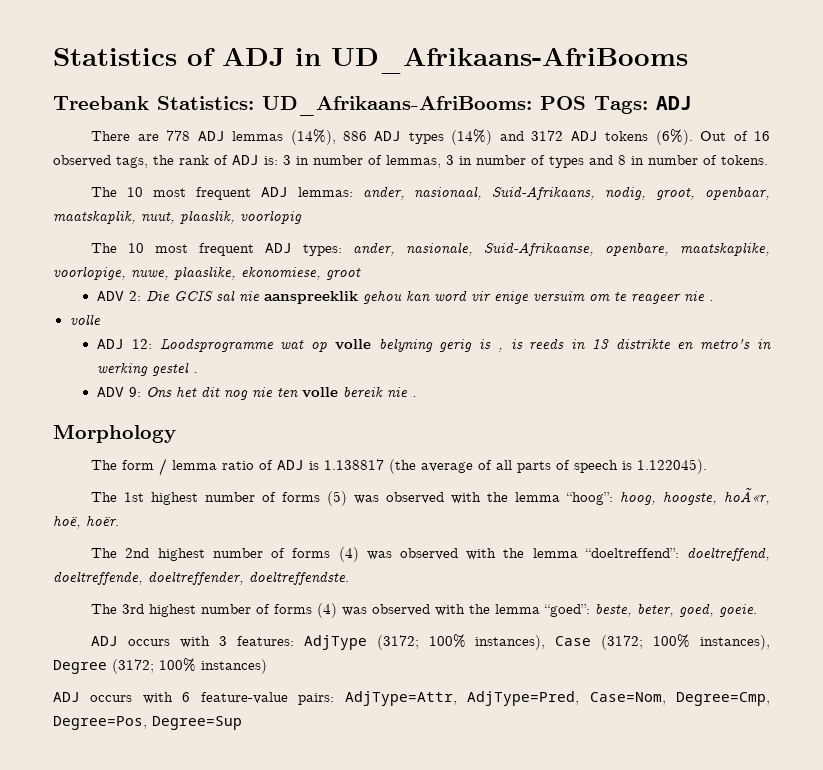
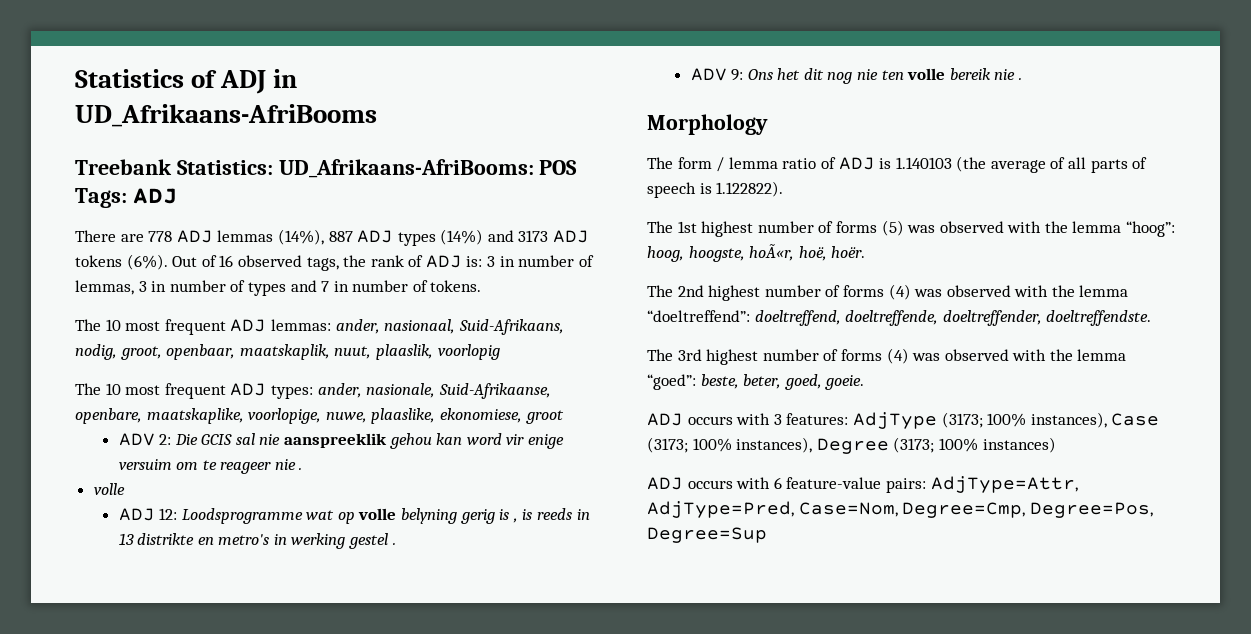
- There are 778 ADJ lemmas (14%), 886 ADJ types (14%) and 3172 ADJ tokens (6%).
+ There are 778 ADJ lemmas (14%), 887 ADJ types (14%) and 3173 ADJ tokens (6%).
- Out of 16 observed tags, the rank of ADJ is: 3 in number of lemmas, 3 in number of types and 8 in number of tokens.
+ Out of 16 observed tags, the rank of ADJ is: 3 in number of lemmas, 3 in number of types and 7 in number of tokens.
- The form / lemma ratio of ADJ is 1.138817 (the average of all parts of speech is 1.122045).
+ The form / lemma ratio of ADJ is 1.140103 (the average of all parts of speech is 1.122822).
- ADJ occurs with 3 features: AdjType (3172; 100% instances), Case (3172; 100% instances), Degree (3172; 100% instances)
+ ADJ occurs with 3 features: AdjType (3173; 100% instances), Case (3173; 100% instances), Degree (3173; 100% instances)

